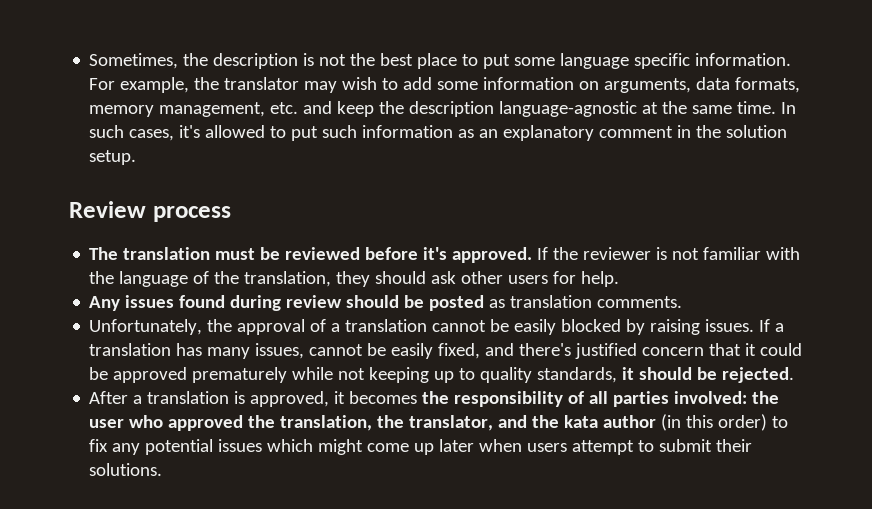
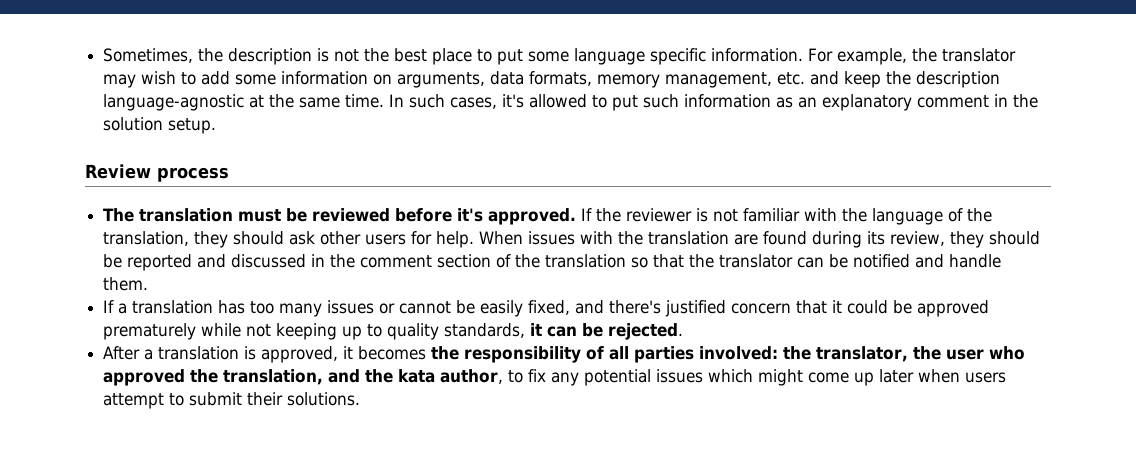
- If the reviewer is not familiar with the language of the translation, they should ask other users for help.
- Any issues found during review should be posted as translation comments.
- Unfortunately, the approval of a translation cannot be easily blocked by raising issues. If a translation has many issues, cannot be easily fixed, and there's justified concern that it could be approved prematurely while not keeping up to quality standards, it should be rejected.
+ If the reviewer is not familiar with the language of the translation, they should ask other users for help. When issues with the translation are found during its review, they should be reported and discussed in the comment section of the translation so that the translator can be notified and handle them.
+ If a translation has too many issues or cannot be easily fixed, and there's justified concern that it could be approved prematurely while not keeping up to quality standards, it can be rejected.
- After a translation is approved, it becomes the responsibility of all parties involved: the user who approved the translation, the translator, and the kata author (in this order) to fix any potential issues which might come up later when users attempt to submit their solutions.
+ After a translation is approved, it becomes the responsibility of all parties involved: the translator, the user who approved the translation, and the kata author, to fix any potential issues which might come up later when users attempt to submit their solutions.

